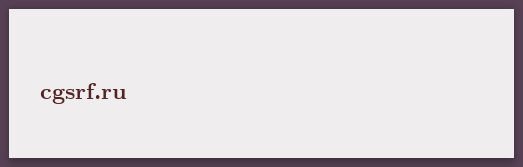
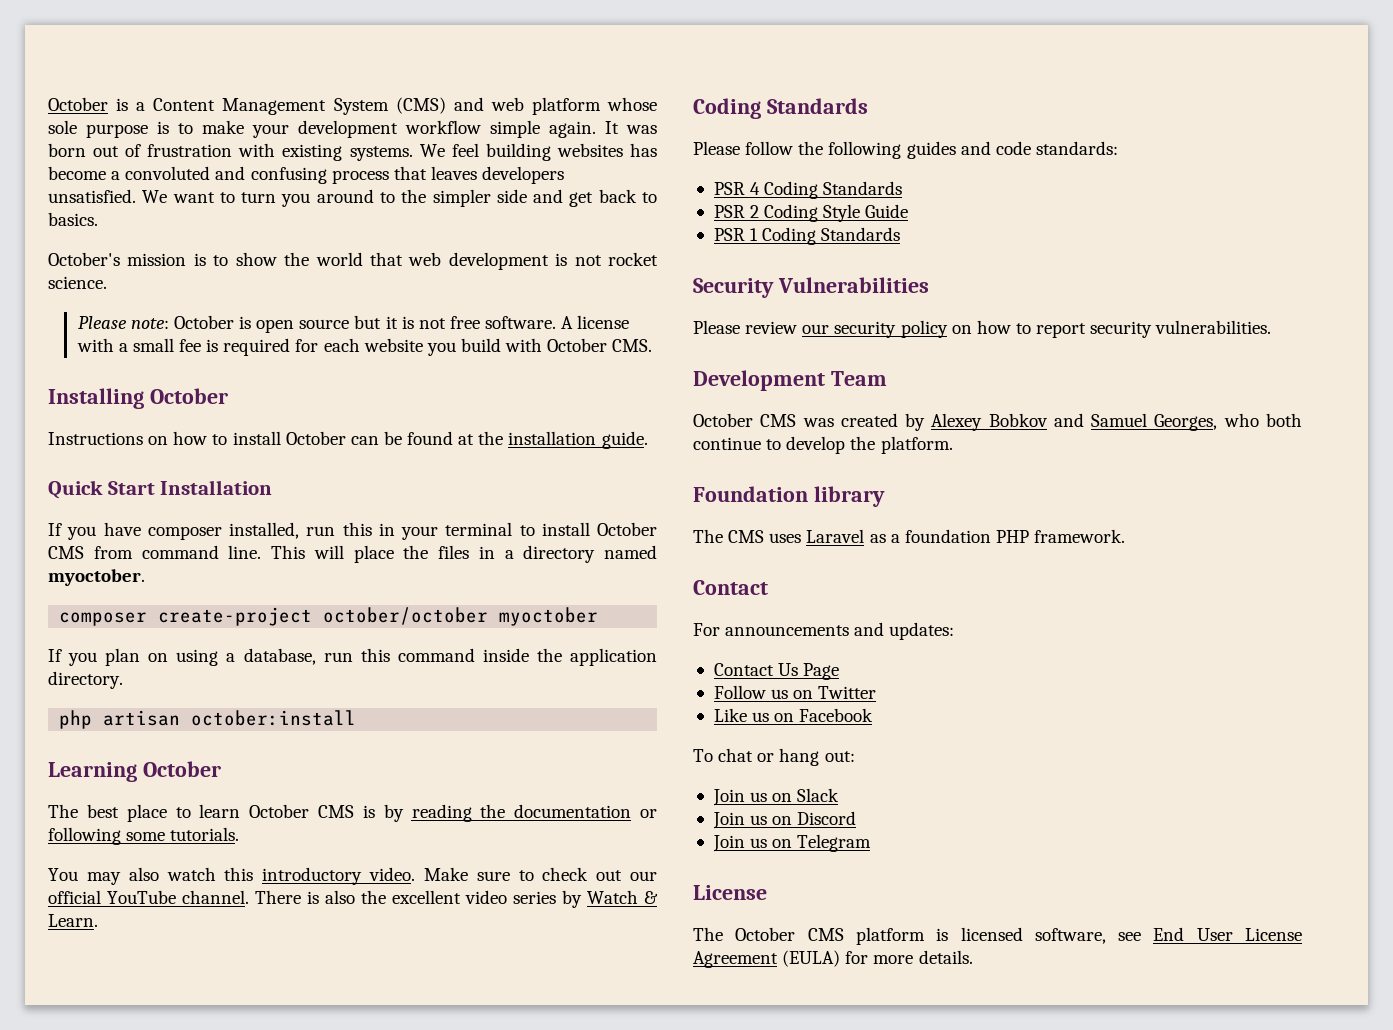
- cgsrf.ru
+ October is a Content Management System (CMS) and web platform whose sole purpose is to make your development workflow simple again. It was born out of frustration with existing systems. We feel building websites has become a convoluted and confusing process that leaves developers unsatisfied. We want to turn you around to the simpler side and get back to basics.
+ October's mission is to show the world that web development is not rocket science.
+ Please note: October is open source but it is not free software. A license with a small fee is required for each website you build with October CMS.
+ Installing October
+ Instructions on how to install October can be found at the installation guide.
+ Quick Start Installation
+ If you have composer installed, run this in your terminal to install October CMS from command line. This will place the files in a directory named myoctober.
+ composer create-project october/october myoctober
+ If you plan on using a database, run this command inside the application directory.
+ php artisan october:install
+ Learning October
+ The best place to learn October CMS is by reading the documentation or following some tutorials.
+ You may also watch this introductory video. Make sure to check out our official YouTube channel. There is also the excellent video series by Watch & Learn.
+ Coding Standards
+ Please follow the following guides and code standards:
+ PSR 4 Coding Standards
+ PSR 2 Coding Style Guide
+ PSR 1 Coding Standards
+ Security Vulnerabilities
+ Please review our security policy on how to report security vulnerabilities.
+ Development Team
+ October CMS was created by Alexey Bobkov and Samuel Georges, who both continue to develop the platform.
+ Foundation library
+ The CMS uses Laravel as a foundation PHP framework.
+ Contact
+ For announcements and updates:
+ Contact Us Page
+ Follow us on Twitter
+ Like us on Facebook
+ To chat or hang out:
+ Join us on Slack
+ Join us on Discord
+ Join us on Telegram
+ License
+ The October CMS platform is licensed software, see End User License Agreement (EULA) for more details.

